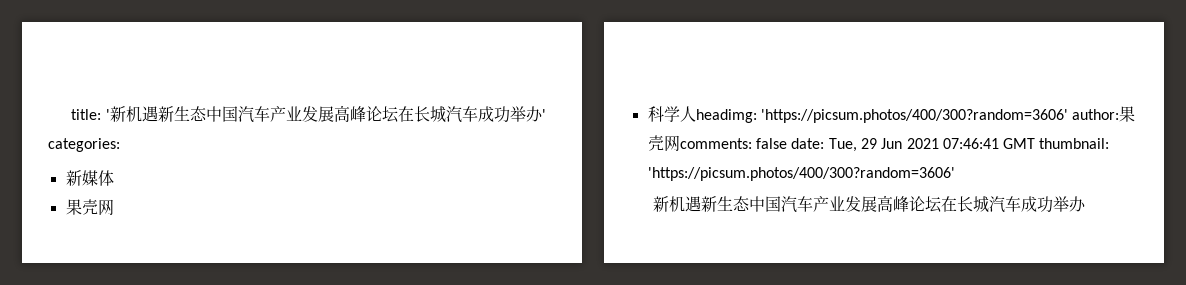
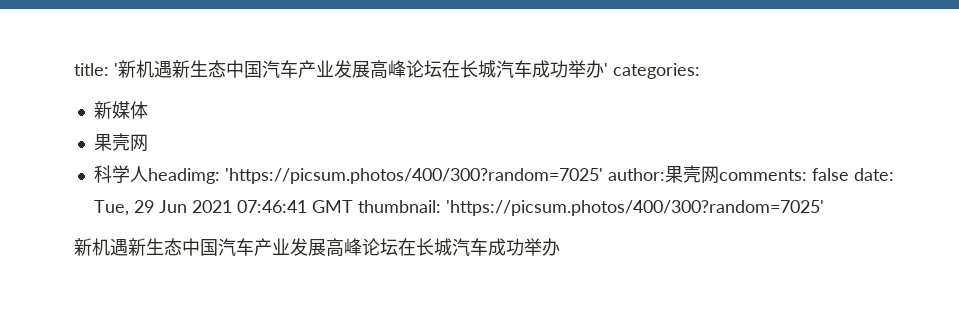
- 科学人headimg: 'https://picsum.photos/400/300?random=3606' author:果壳网comments: false date: Tue, 29 Jun 2021 07:46:41 GMT thumbnail: 'https://picsum.photos/400/300?random=3606'
+ 科学人headimg: 'https://picsum.photos/400/300?random=7025' author:果壳网comments: false date: Tue, 29 Jun 2021 07:46:41 GMT thumbnail: 'https://picsum.photos/400/300?random=7025'

